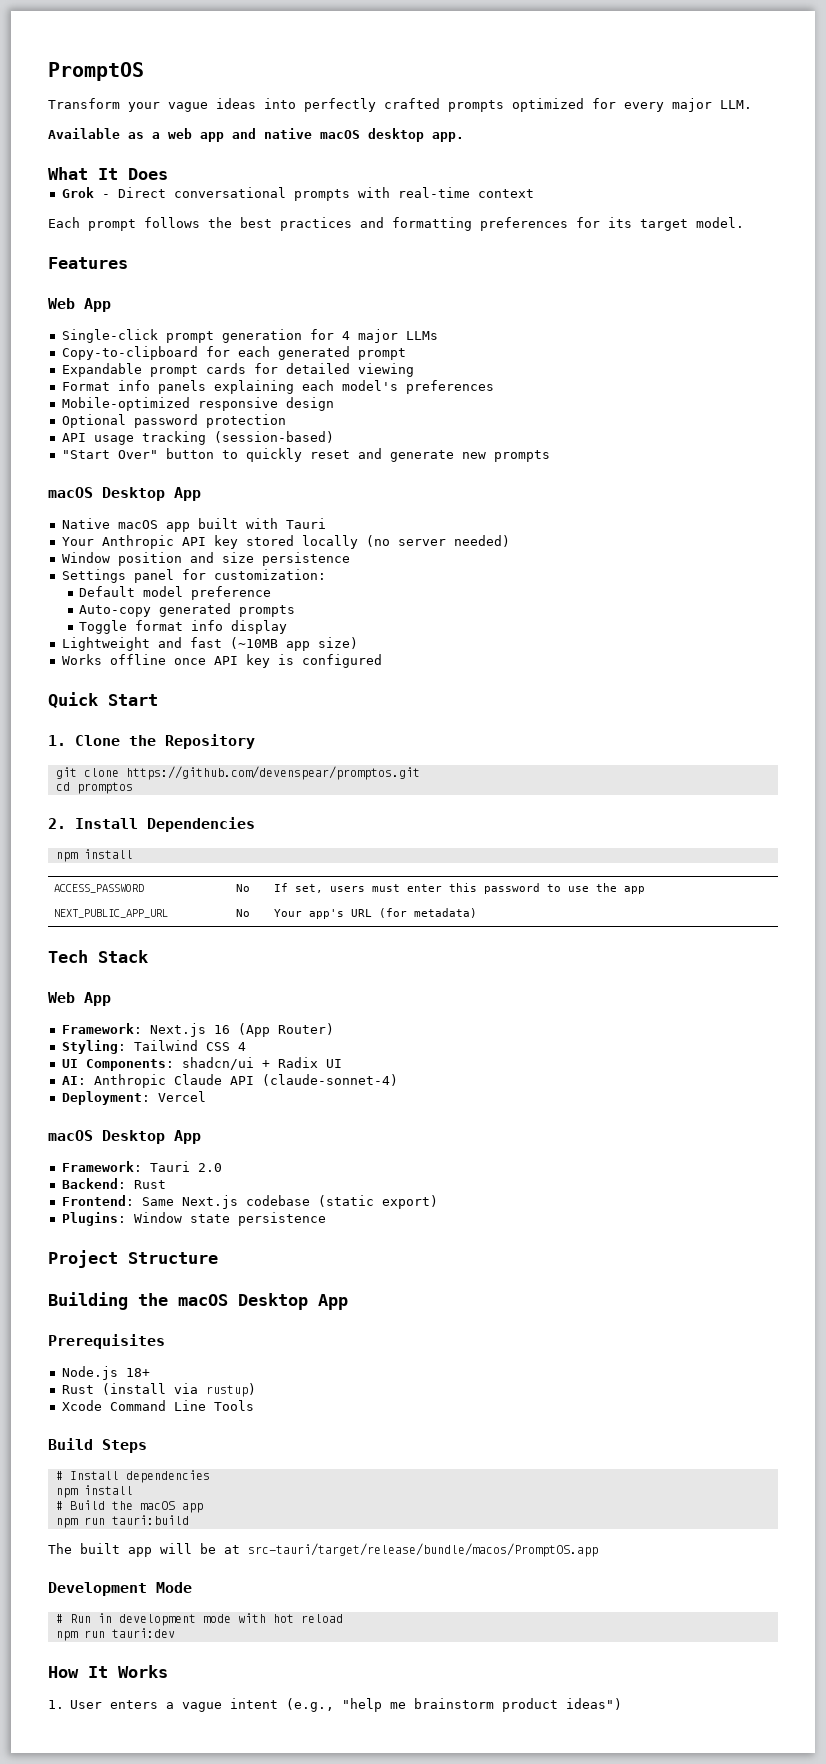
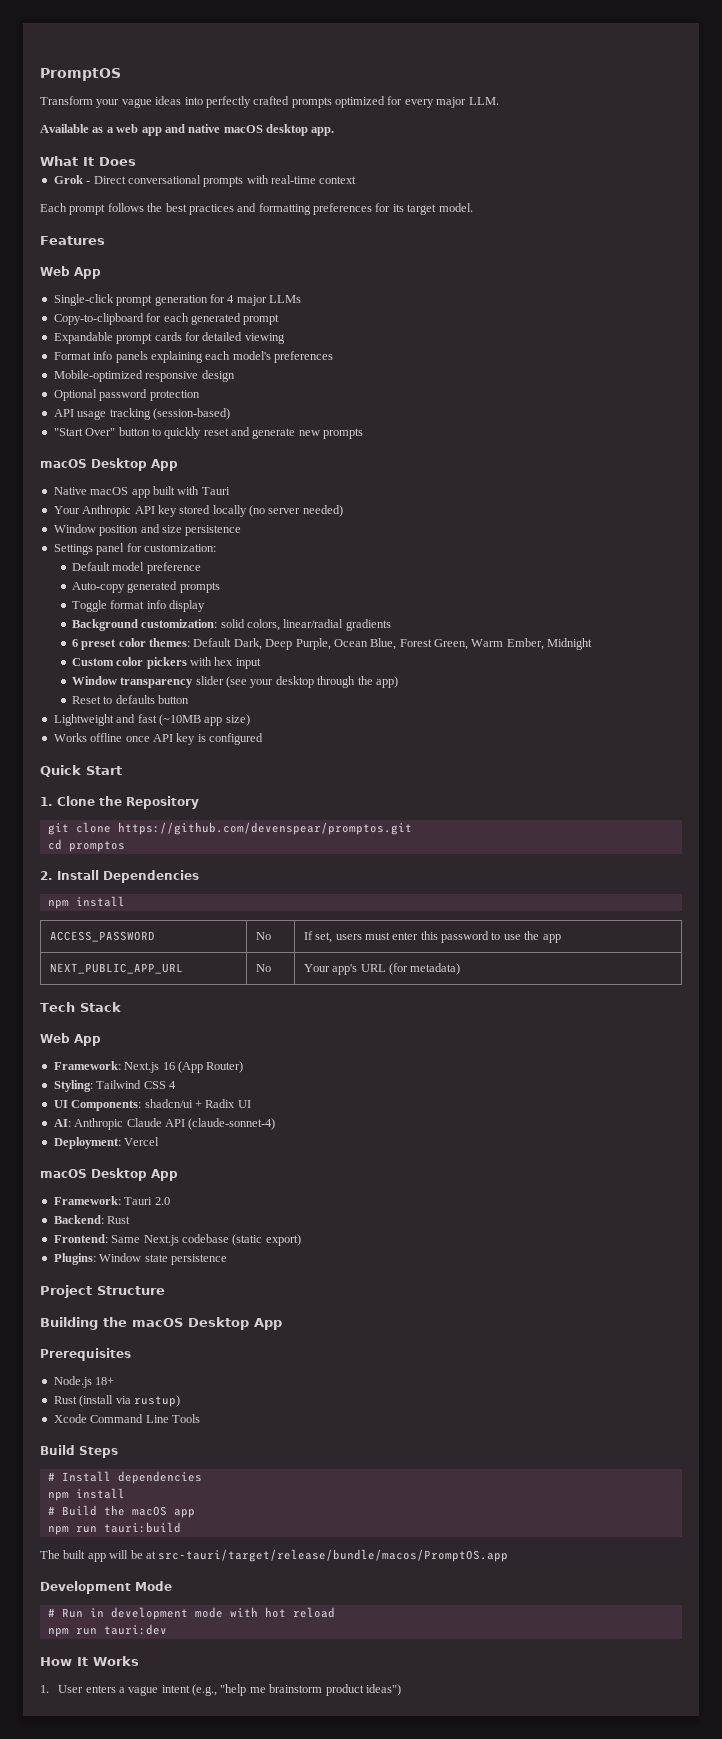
+ Background customization: solid colors, linear/radial gradients
+ 6 preset color themes: Default Dark, Deep Purple, Ocean Blue, Forest Green, Warm Ember, Midnight
+ Custom color pickers with hex input
+ Window transparency slider (see your desktop through the app)
+ Reset to defaults button

